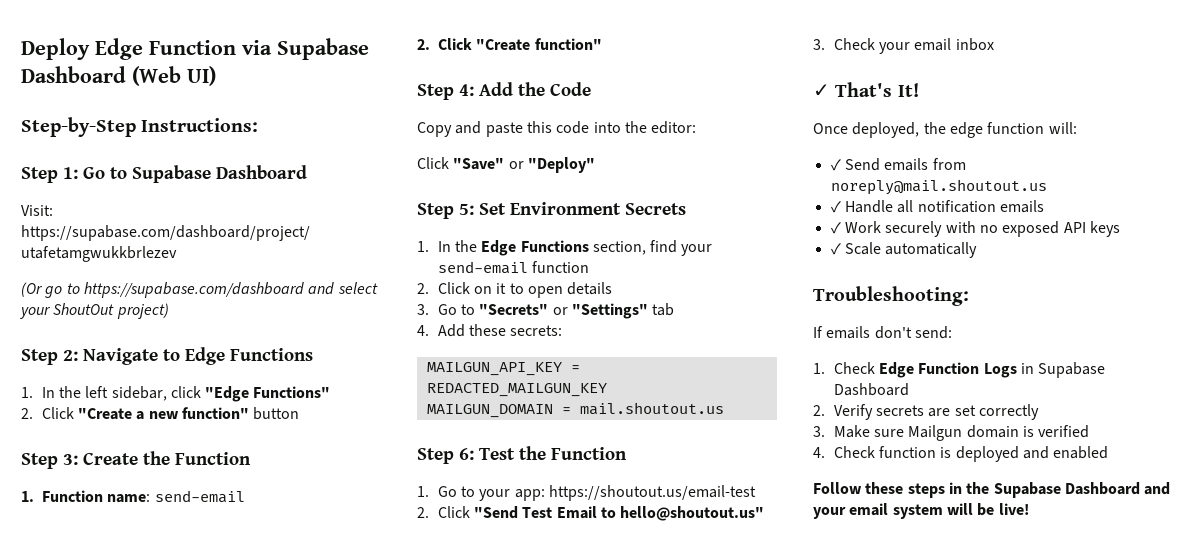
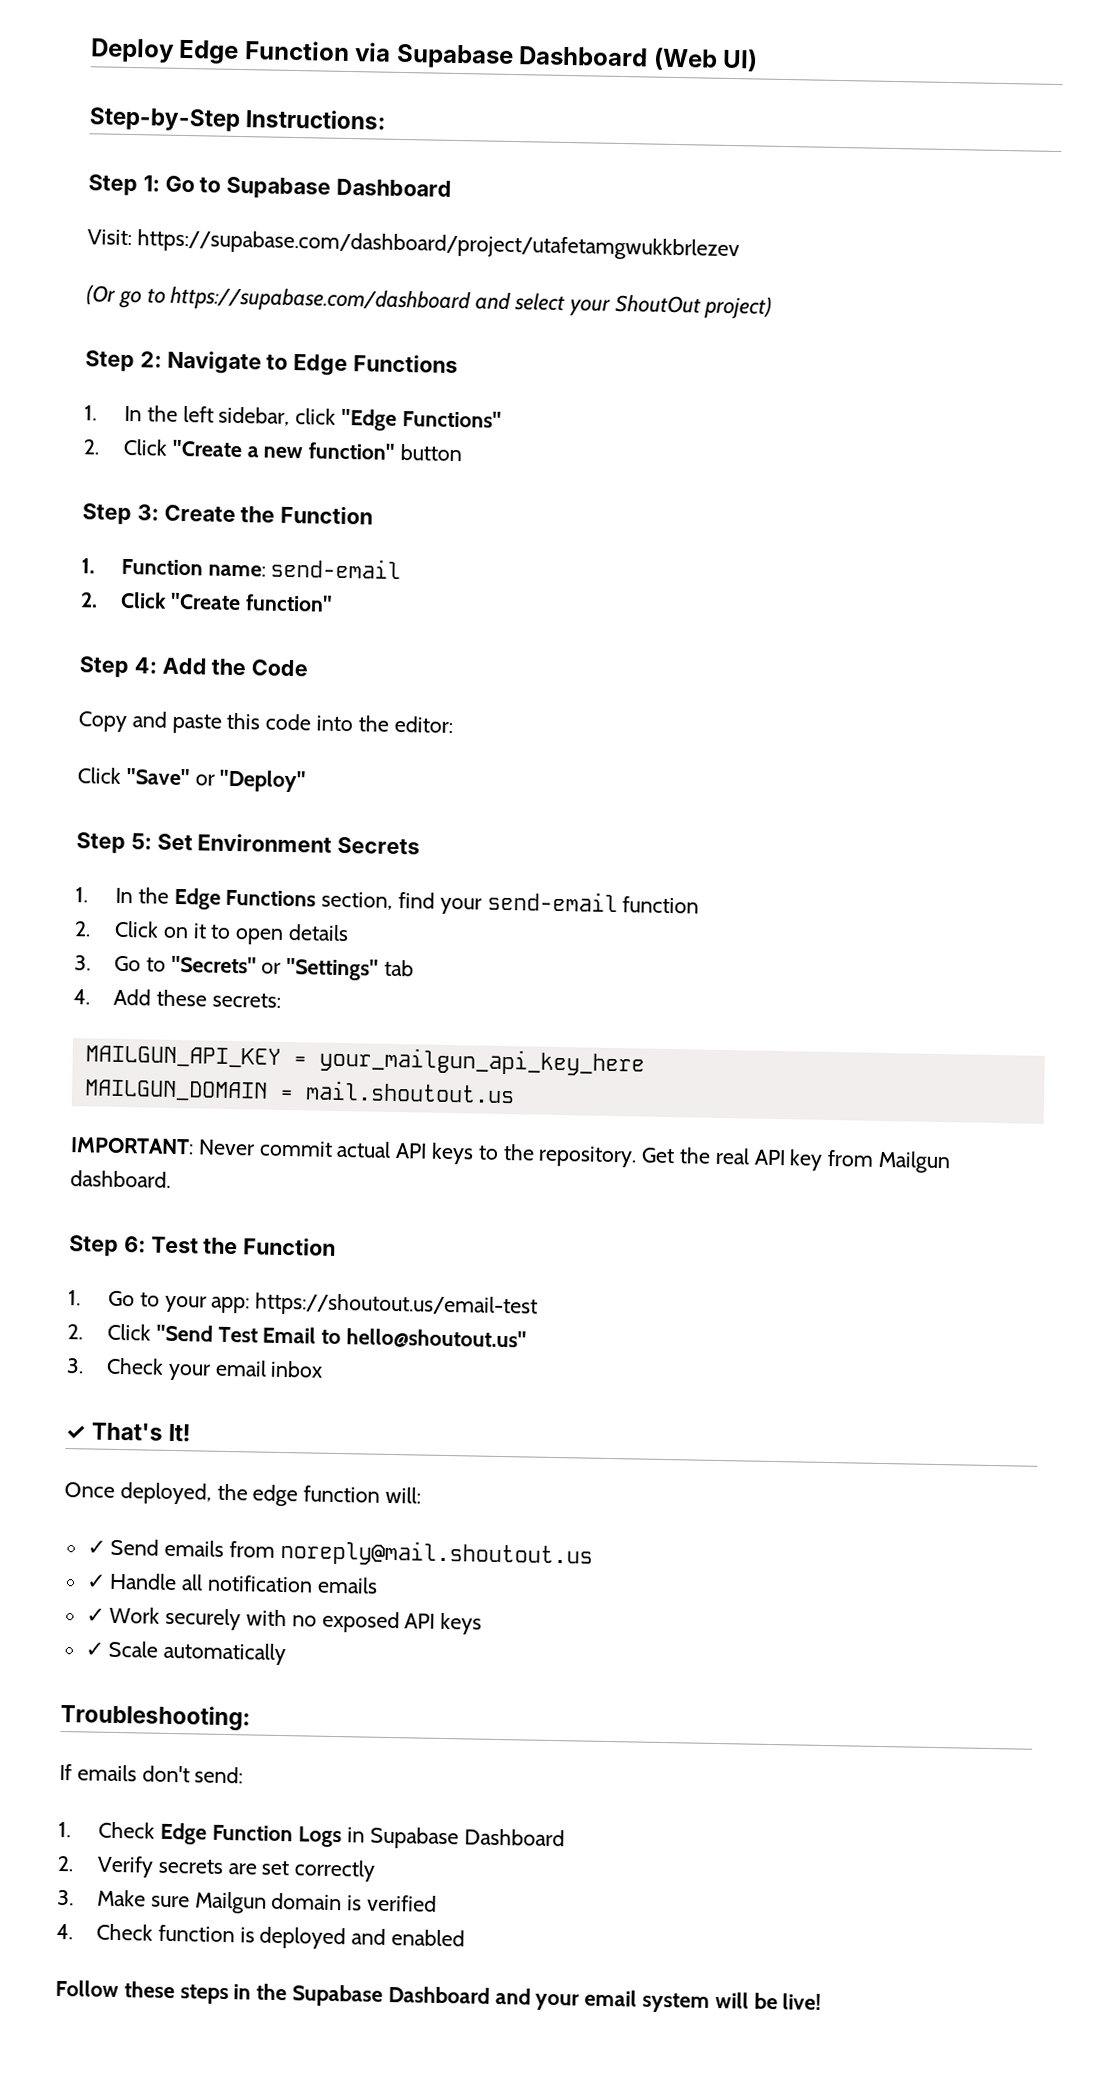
- MAILGUN_API_KEY = REDACTED_MAILGUN_KEY
+ MAILGUN_API_KEY = your_mailgun_api_key_here
+ IMPORTANT: Never commit actual API keys to the repository. Get the real API key from Mailgun dashboard.

